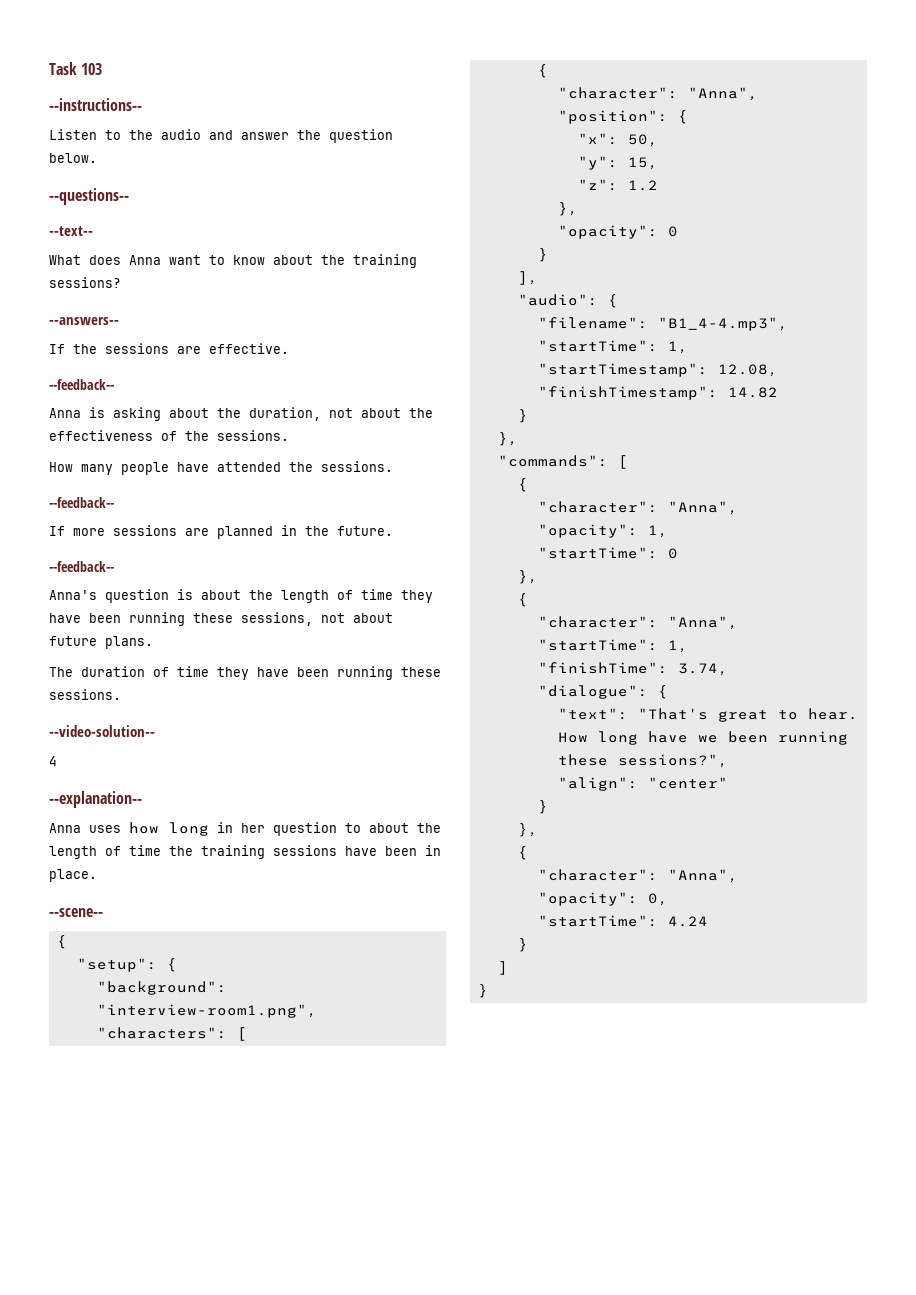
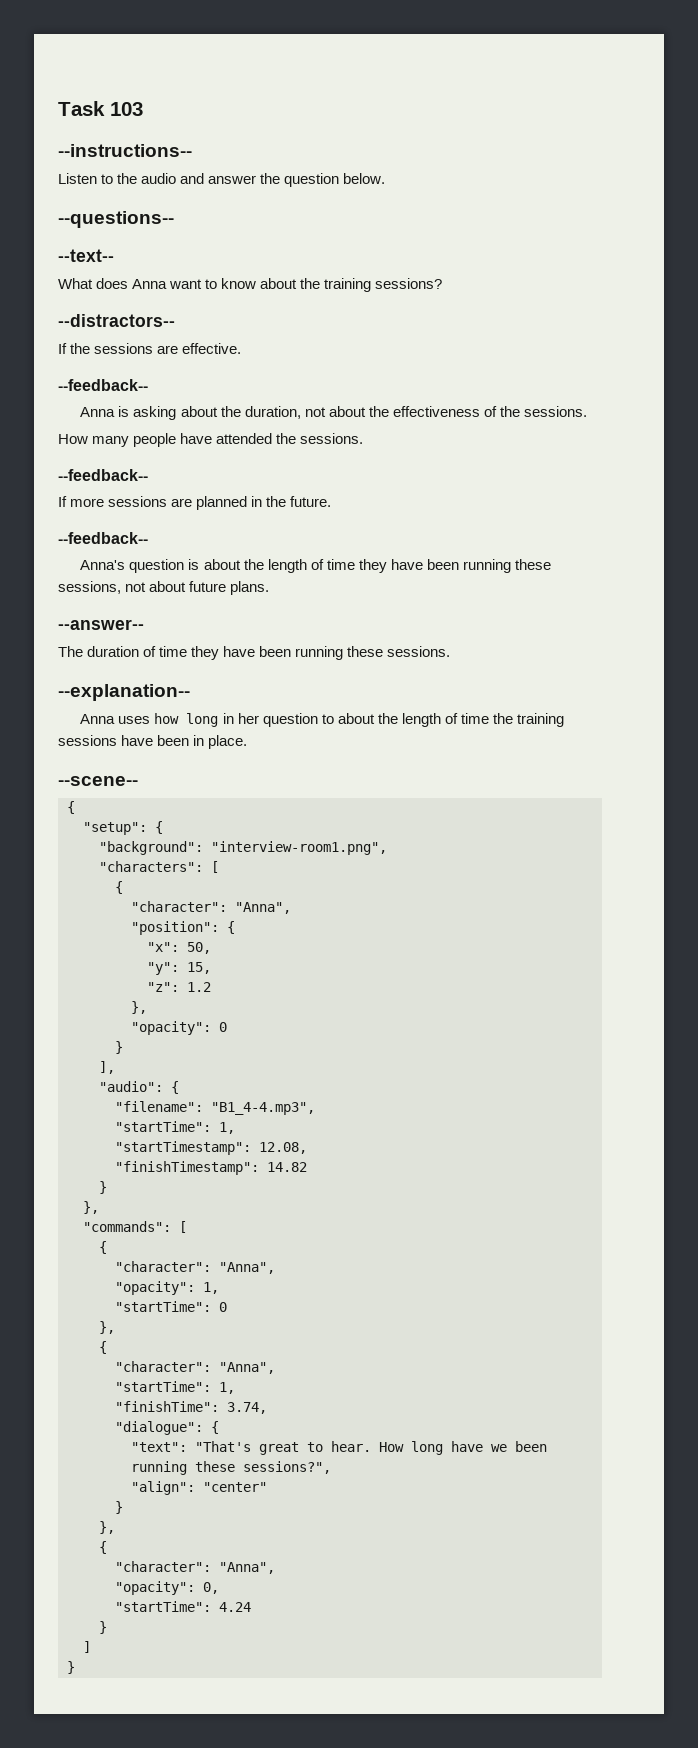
- --answers--
+ --distractors--
+ --answer--
- --video-solution--
- 4

